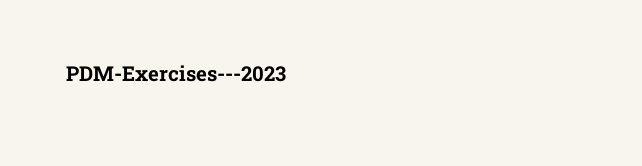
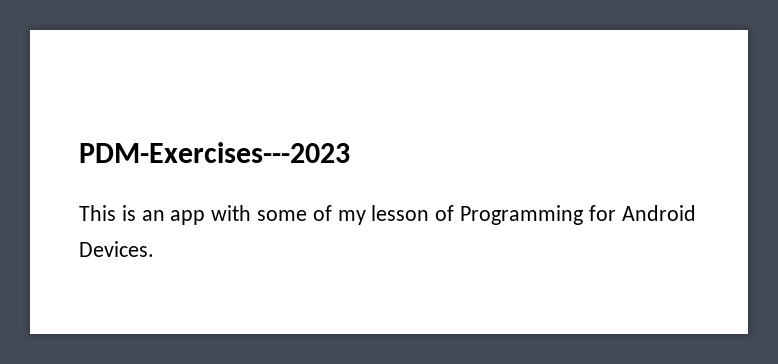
+ This is an app with some of my lesson of Programming for Android Devices.

